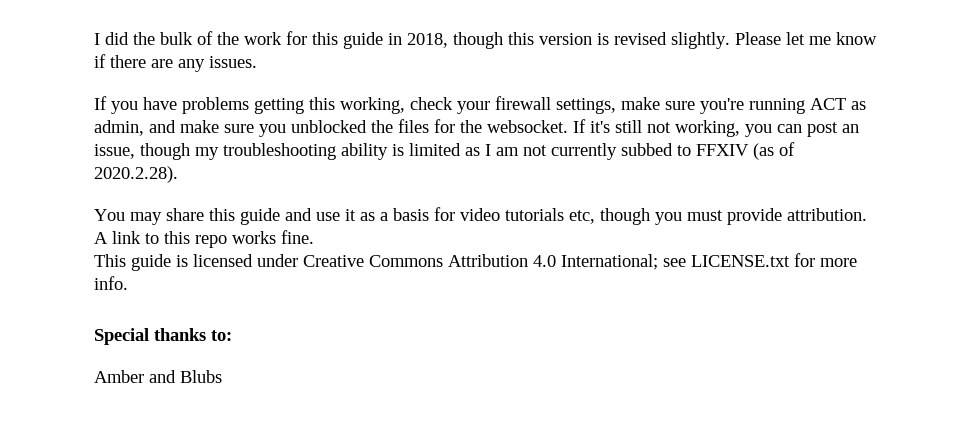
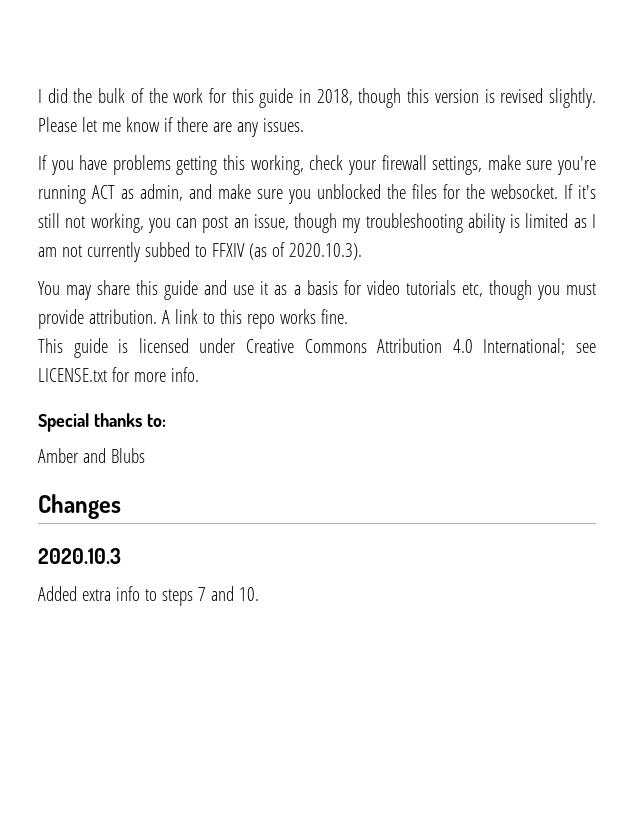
- If it's still not working, you can post an issue, though my troubleshooting ability is limited as I am not currently subbed to FFXIV (as of 2020.2.28).
+ If it's still not working, you can post an issue, though my troubleshooting ability is limited as I am not currently subbed to FFXIV (as of 2020.10.3).
+ Changes
+ 2020.10.3
+ Added extra info to steps 7 and 10.

